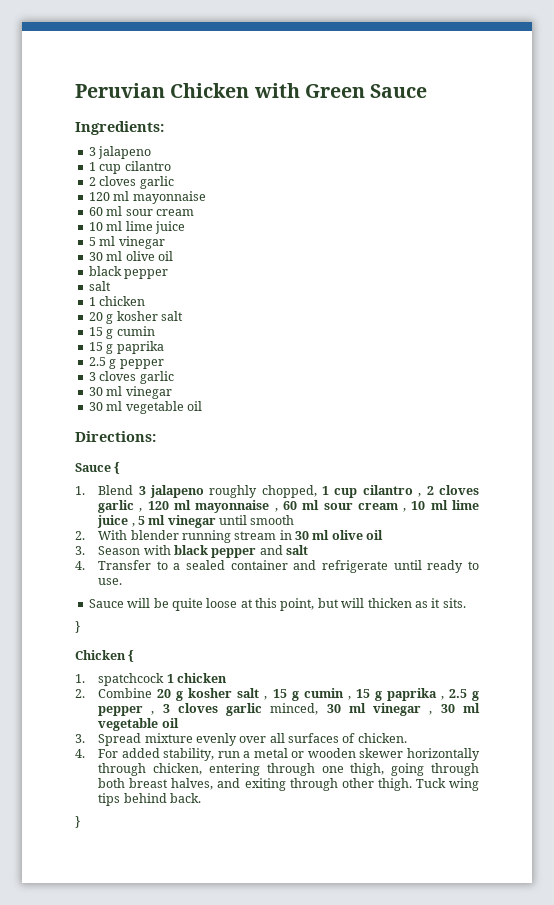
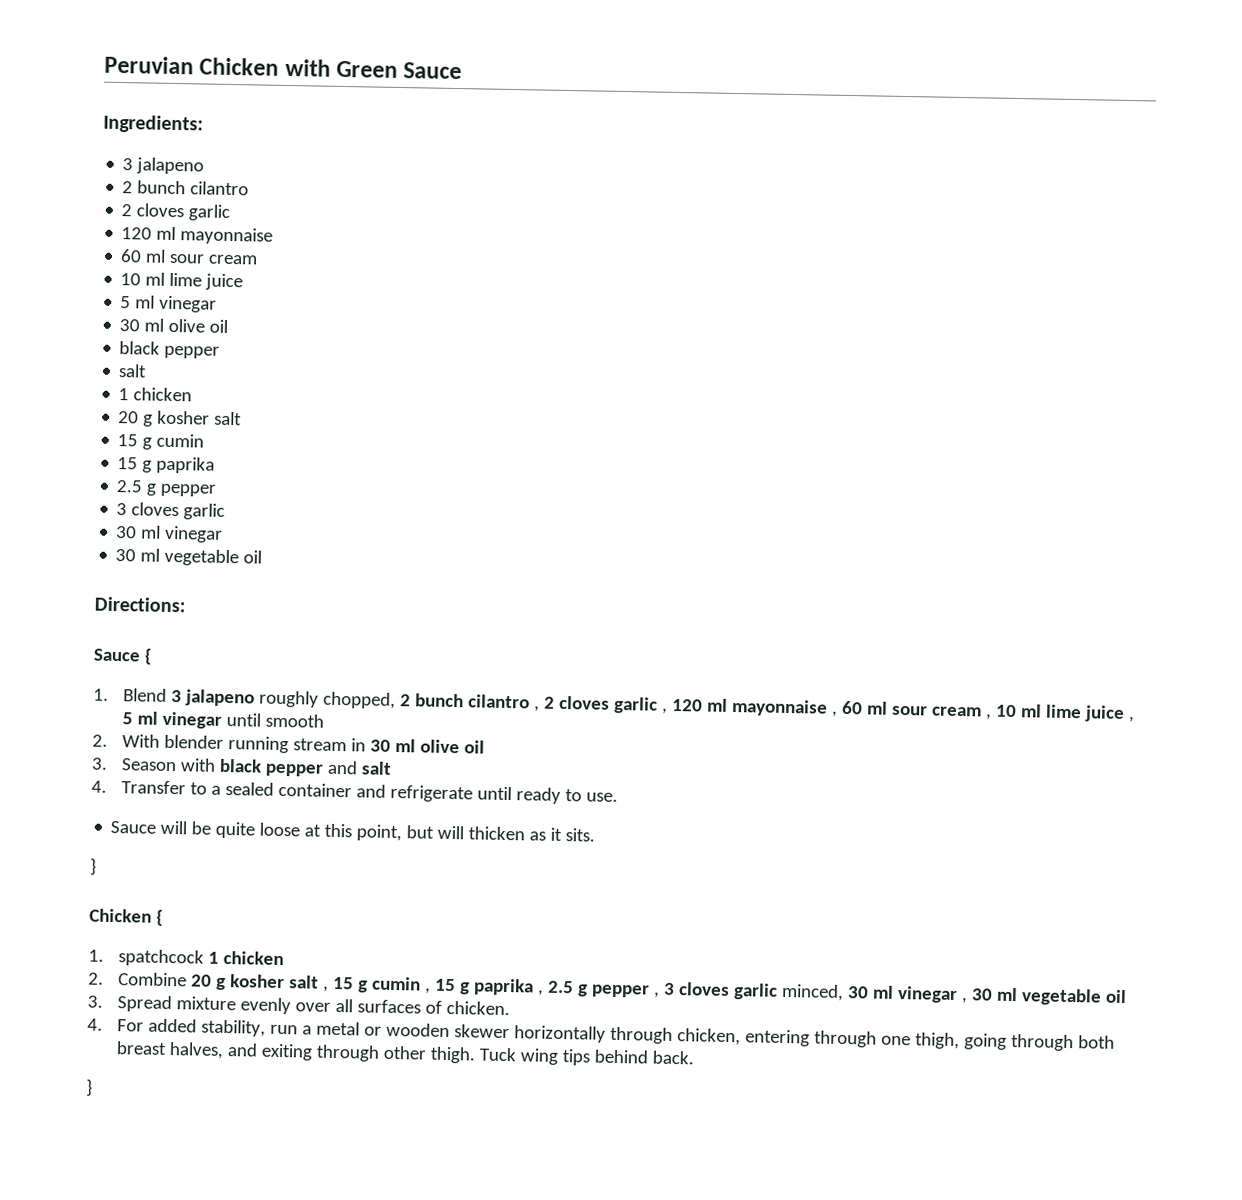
  Ingredients:
  3 jalapeno
- 1 cup cilantro
+ 2 bunch cilantro
- 1. Blend 3 jalapeno roughly chopped, 1 cup cilantro , 2 cloves garlic , 120 ml mayonnaise , 60 ml sour cream , 10 ml lime juice , 5 ml vinegar until smooth
+ 1. Blend 3 jalapeno roughly chopped, 2 bunch cilantro , 2 cloves garlic , 120 ml mayonnaise , 60 ml sour cream , 10 ml lime juice , 5 ml vinegar until smooth

